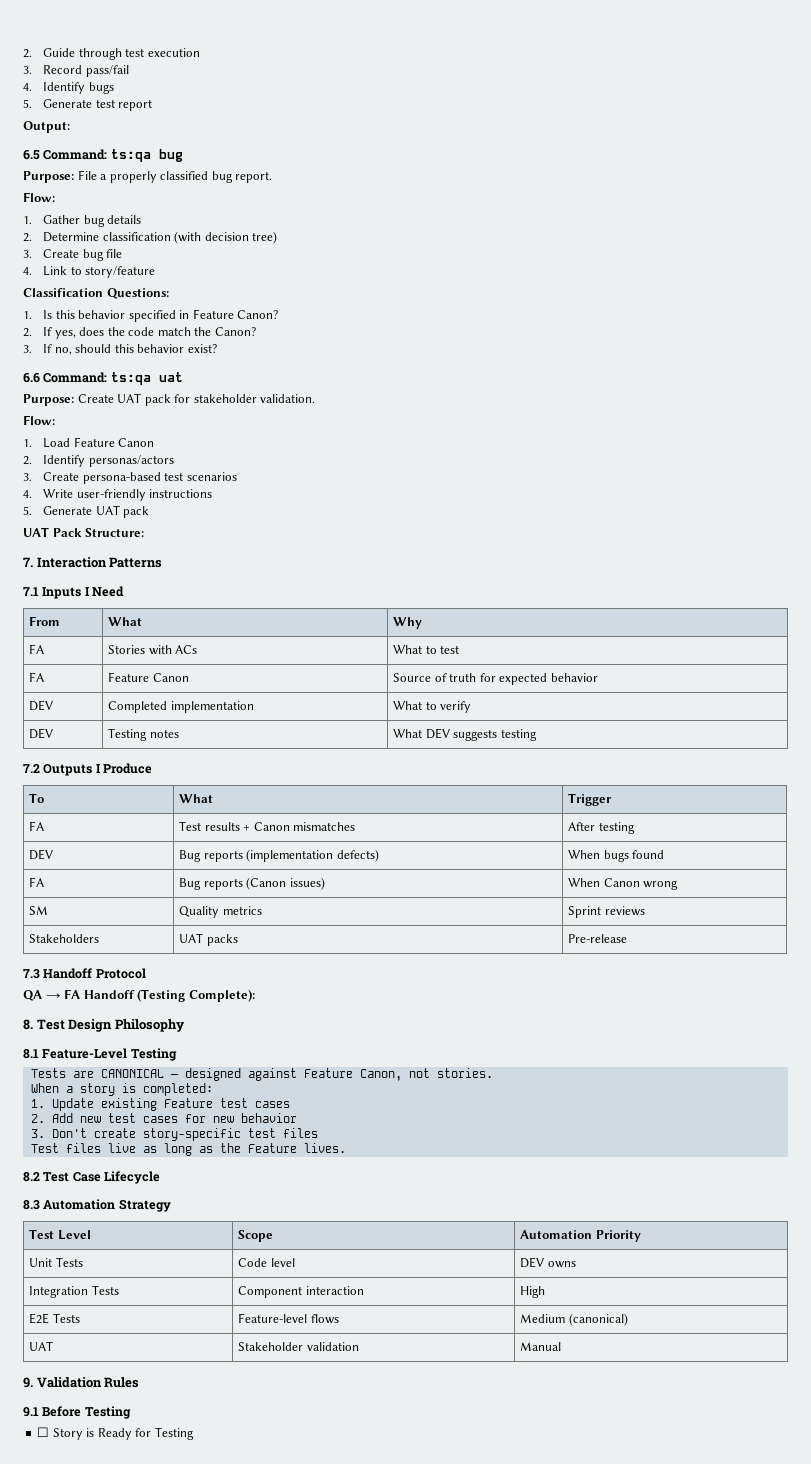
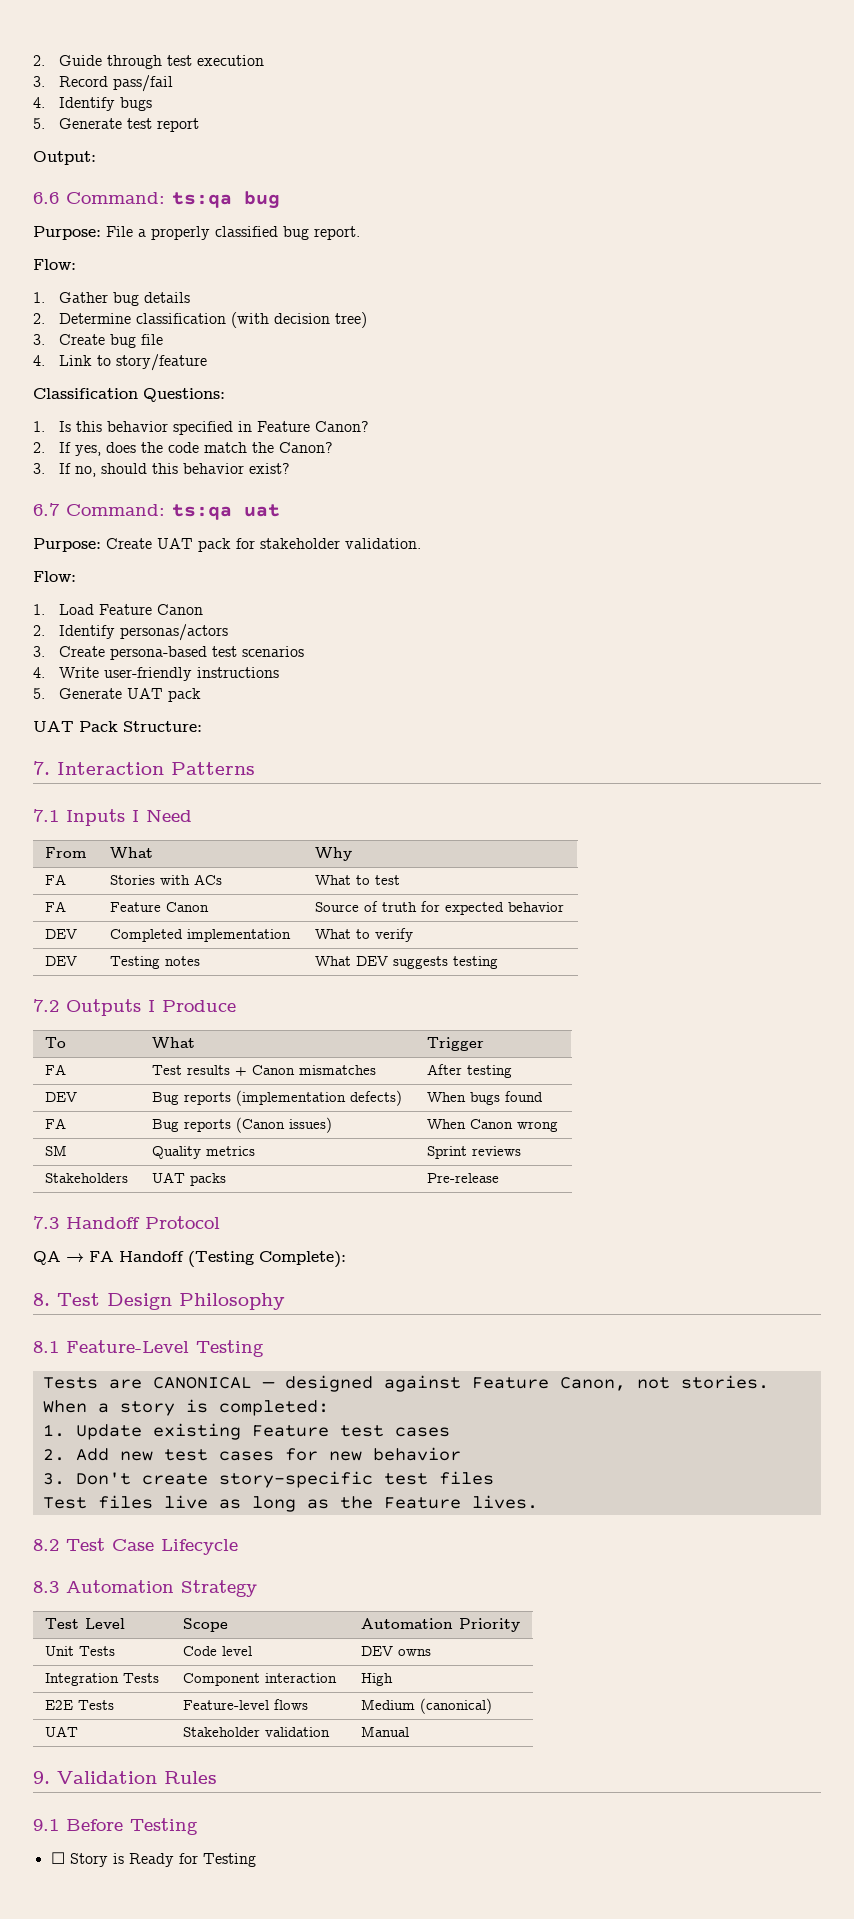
- 6.5 Command: ts:qa bug
+ 6.6 Command: ts:qa bug
- 6.6 Command: ts:qa uat
+ 6.7 Command: ts:qa uat

